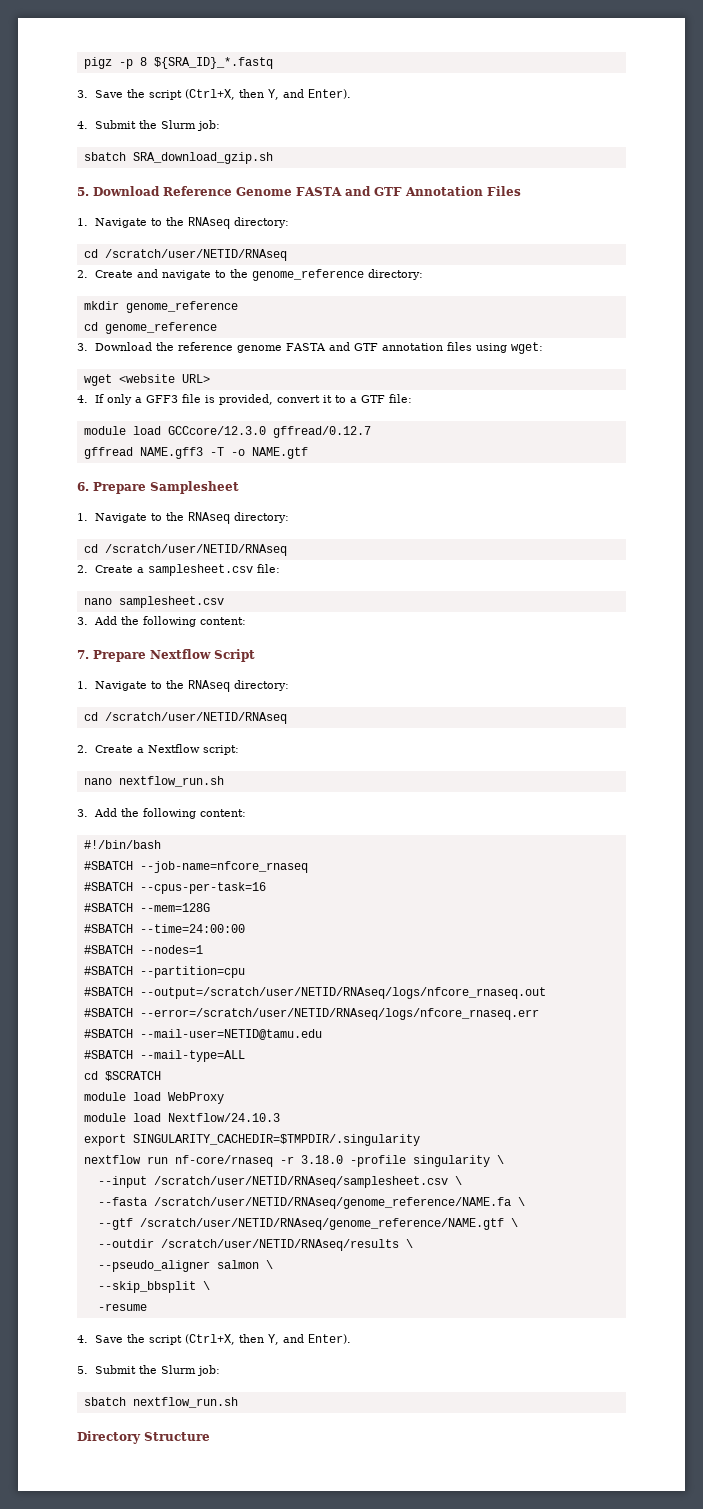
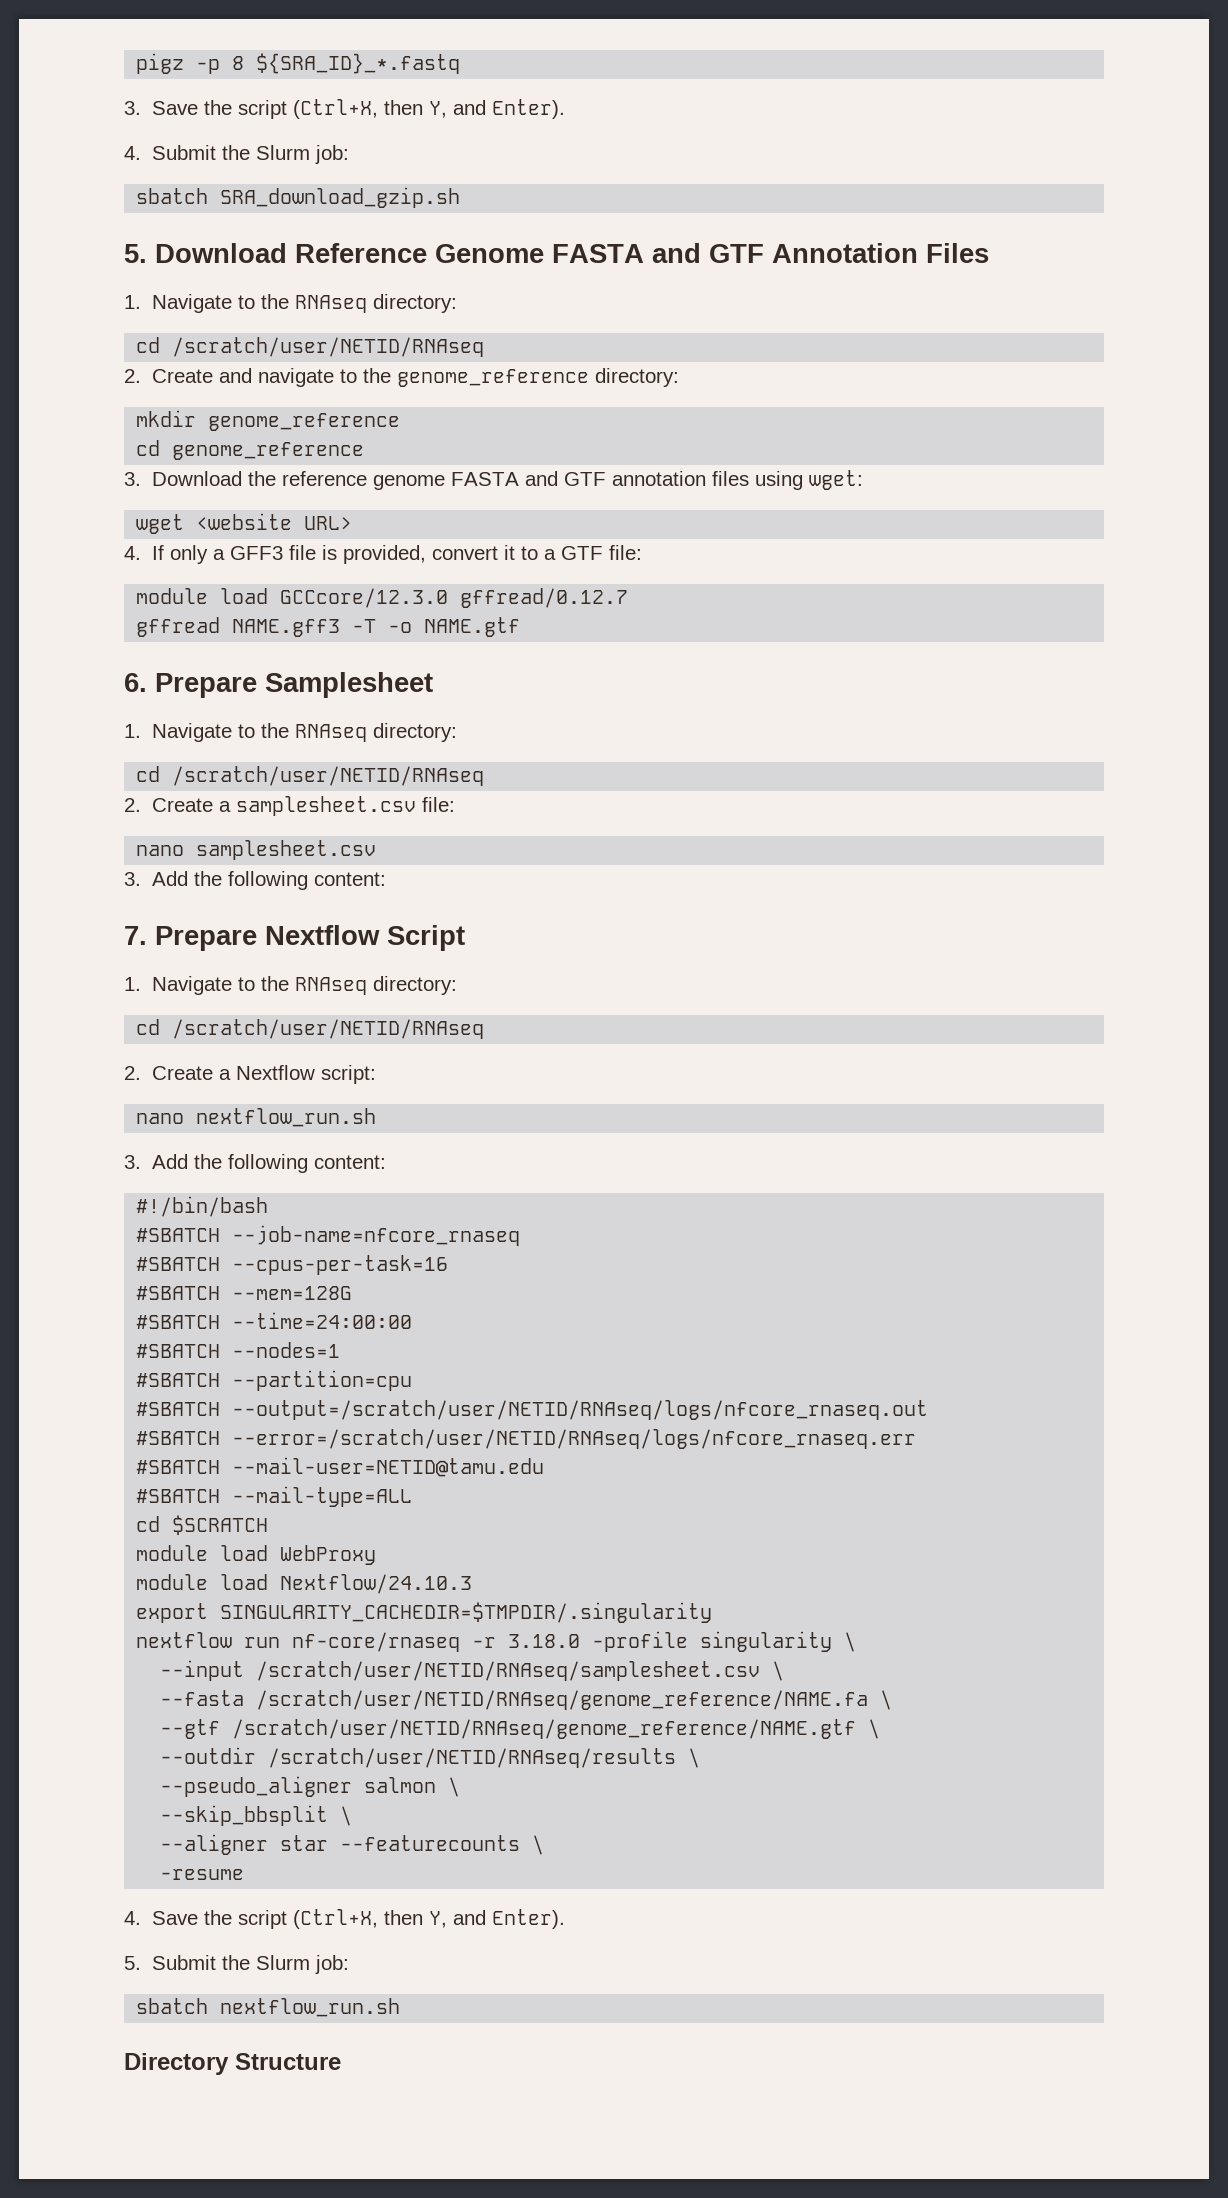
+ --aligner star --featurecounts \

